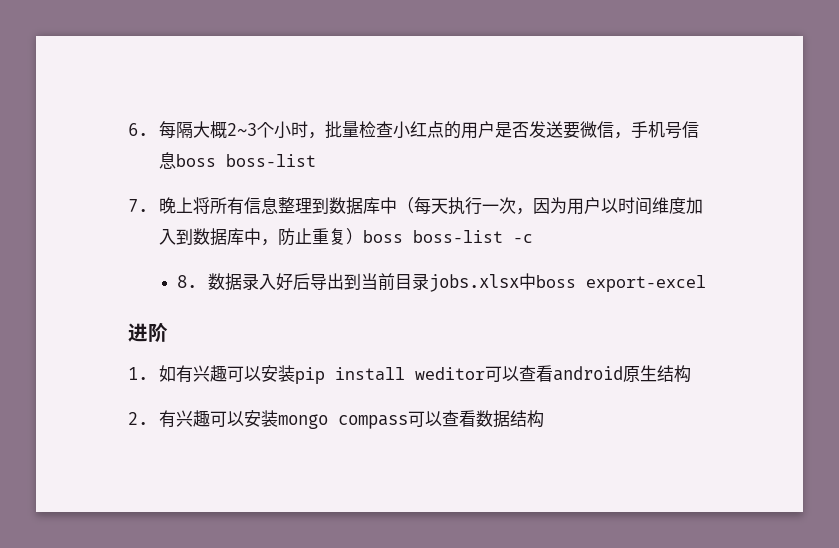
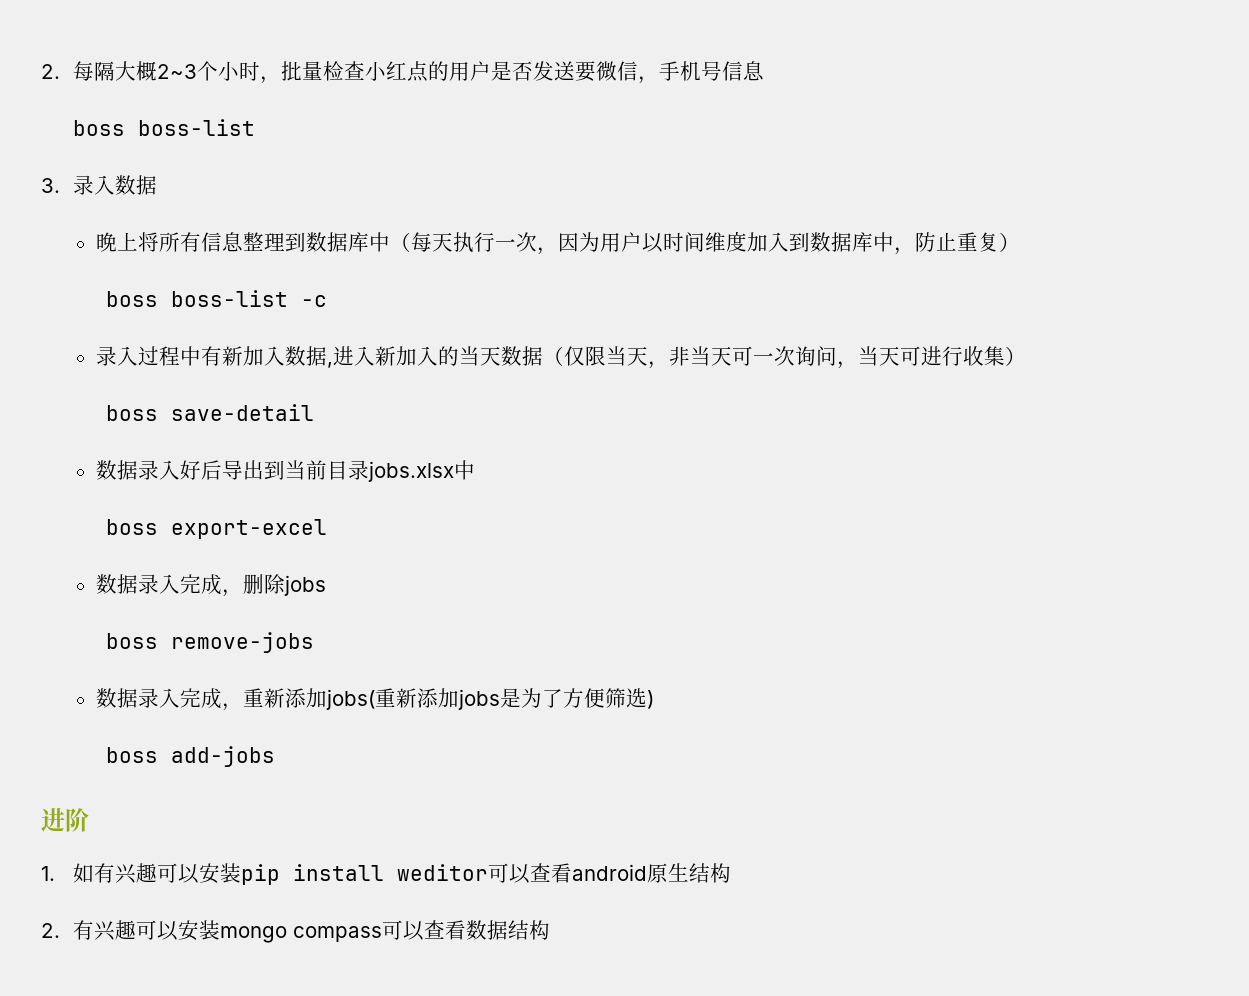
- 6.每隔大概2~3个小时，批量检查小红点的用户是否发送要微信，手机号信息boss boss-list
+ 2.每隔大概2~3个小时，批量检查小红点的用户是否发送要微信，手机号信息
+ boss boss-list
- 7.晚上将所有信息整理到数据库中（每天执行一次，因为用户以时间维度加入到数据库中，防止重复）boss boss-list -c
+ 3.录入数据
+ 晚上将所有信息整理到数据库中（每天执行一次，因为用户以时间维度加入到数据库中，防止重复）
+ boss boss-list -c
- 8.数据录入好后导出到当前目录jobs.xlsx中boss export-excel
+ 录入过程中有新加入数据,进入新加入的当天数据（仅限当天，非当天可一次询问，当天可进行收集）
+ boss save-detail
+ 数据录入好后导出到当前目录jobs.xlsx中
+ boss export-excel
+ 数据录入完成，删除jobs
+ boss remove-jobs
+ 数据录入完成，重新添加jobs(重新添加jobs是为了方便筛选)
+ boss add-jobs

